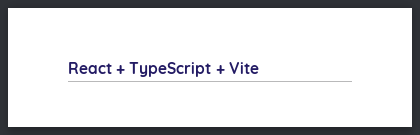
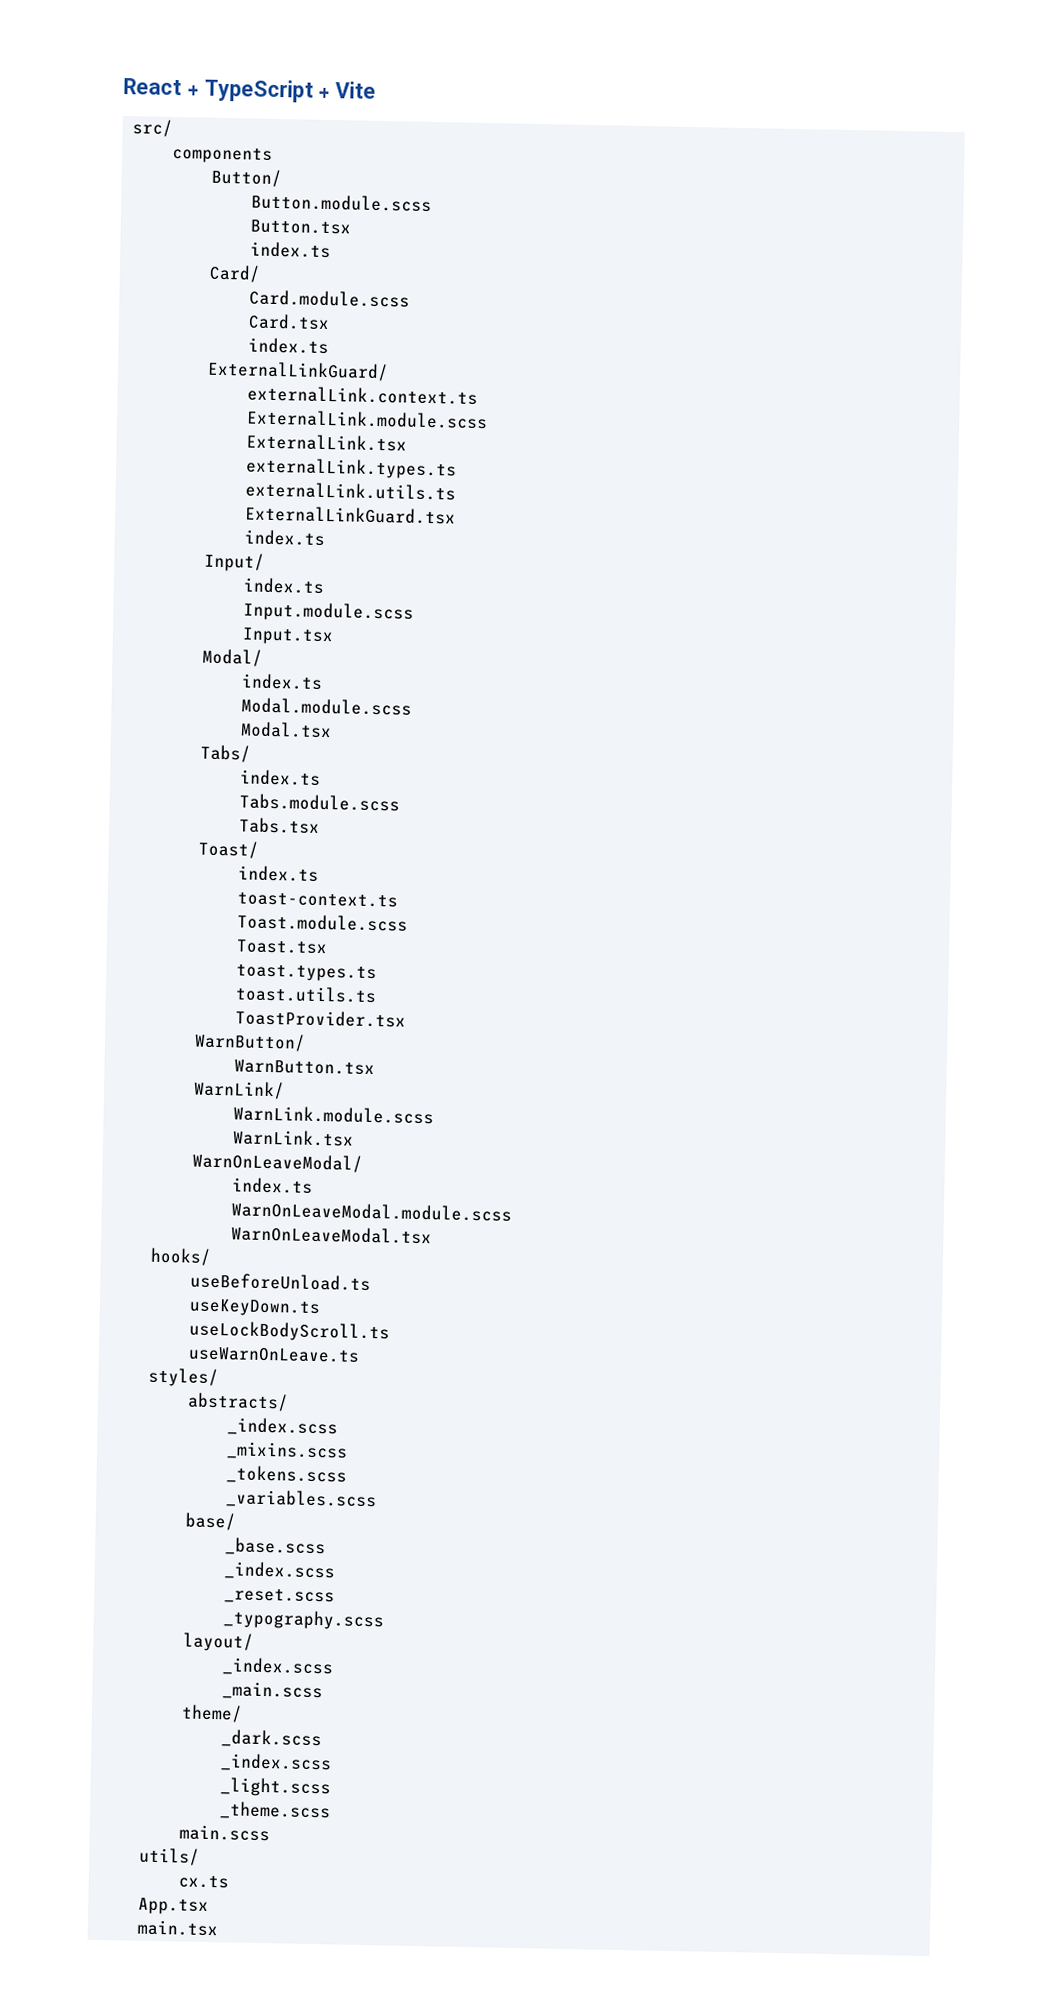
+ src/
+ components
+ Button/
+ Button.module.scss
+ Button.tsx
+ index.ts
+ Card/
+ Card.module.scss
+ Card.tsx
+ index.ts
+ ExternalLinkGuard/
+ externalLink.context.ts
+ ExternalLink.module.scss
+ ExternalLink.tsx
+ externalLink.types.ts
+ externalLink.utils.ts
+ ExternalLinkGuard.tsx
+ index.ts
+ Input/
+ index.ts
+ Input.module.scss
+ Input.tsx
+ Modal/
+ index.ts
+ Modal.module.scss
+ Modal.tsx
+ Tabs/
+ index.ts
+ Tabs.module.scss
+ Tabs.tsx
+ Toast/
+ index.ts
+ toast-context.ts
+ Toast.module.scss
+ Toast.tsx
+ toast.types.ts
+ toast.utils.ts
+ ToastProvider.tsx
+ WarnButton/
+ WarnButton.tsx
+ WarnLink/
+ WarnLink.module.scss
+ WarnLink.tsx
+ WarnOnLeaveModal/
+ index.ts
+ WarnOnLeaveModal.module.scss
+ WarnOnLeaveModal.tsx
+ hooks/
+ useBeforeUnload.ts
+ useKeyDown.ts
+ useLockBodyScroll.ts
+ useWarnOnLeave.ts
+ styles/
+ abstracts/
+ _index.scss
+ _mixins.scss
+ _tokens.scss
+ _variables.scss
+ base/
+ _base.scss
+ _index.scss
+ _reset.scss
+ _typography.scss
+ layout/
+ _index.scss
+ _main.scss
+ theme/
+ _dark.scss
+ _index.scss
+ _light.scss
+ _theme.scss
+ main.scss
+ utils/
+ cx.ts
+ App.tsx
+ main.tsx

